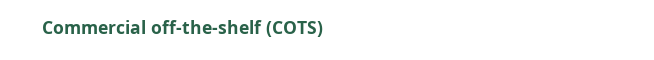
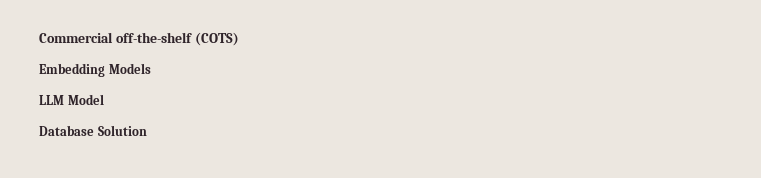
+ Embedding Models
+ LLM Model
+ Database Solution

